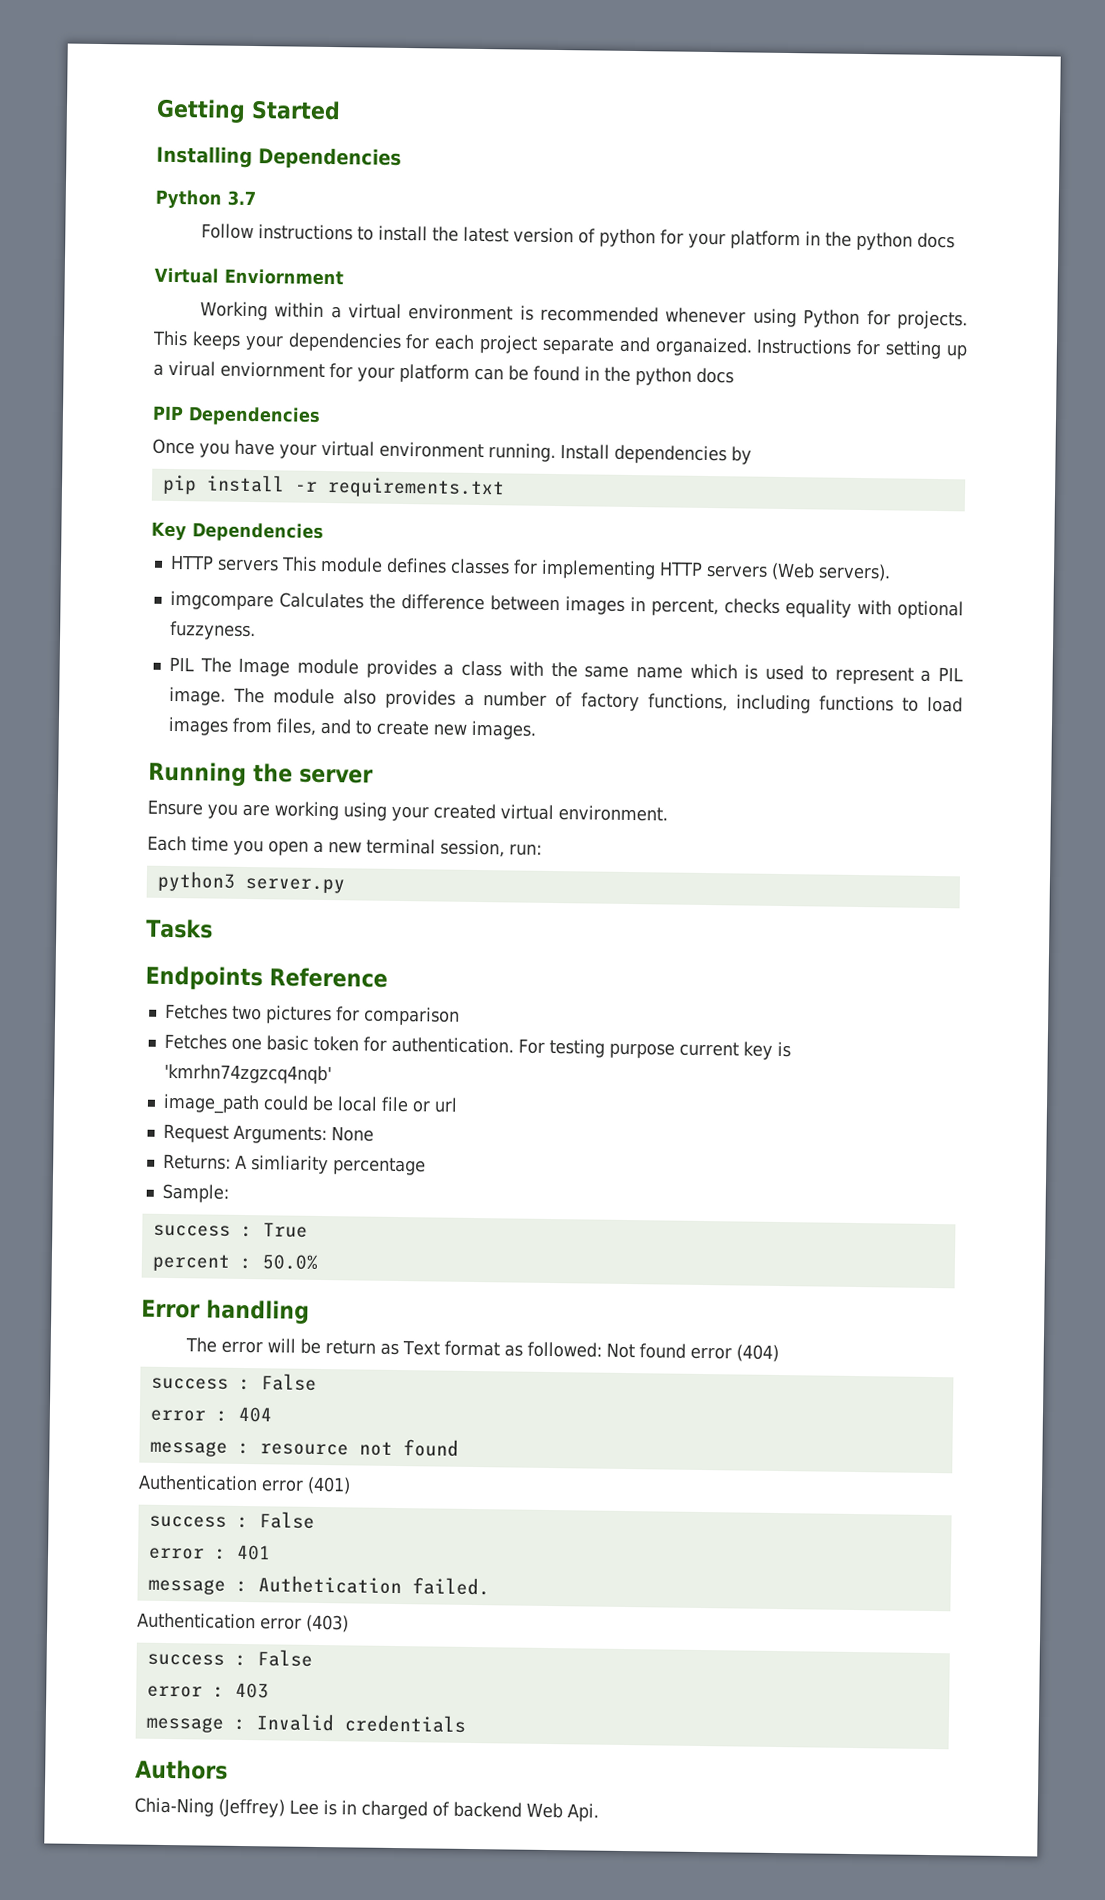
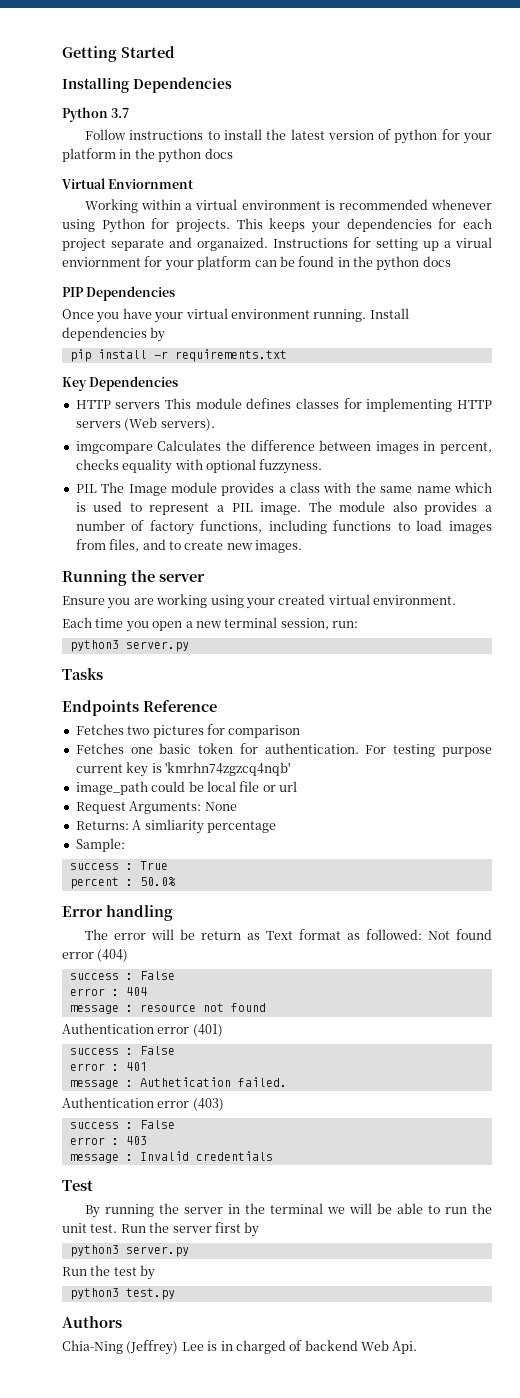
+ Test
+ By running the server in the terminal we will be able to run the unit test. Run the server first by
+ python3 server.py
+ Run the test by
+ python3 test.py

